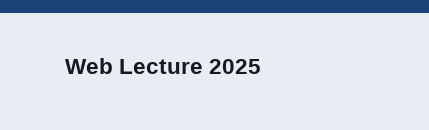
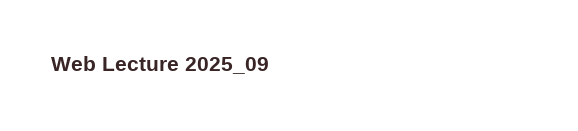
- Web Lecture 2025
+ Web Lecture 2025_09

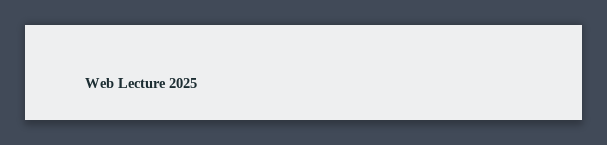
- Web Lecture 2025_09
+ Web Lecture 2025

